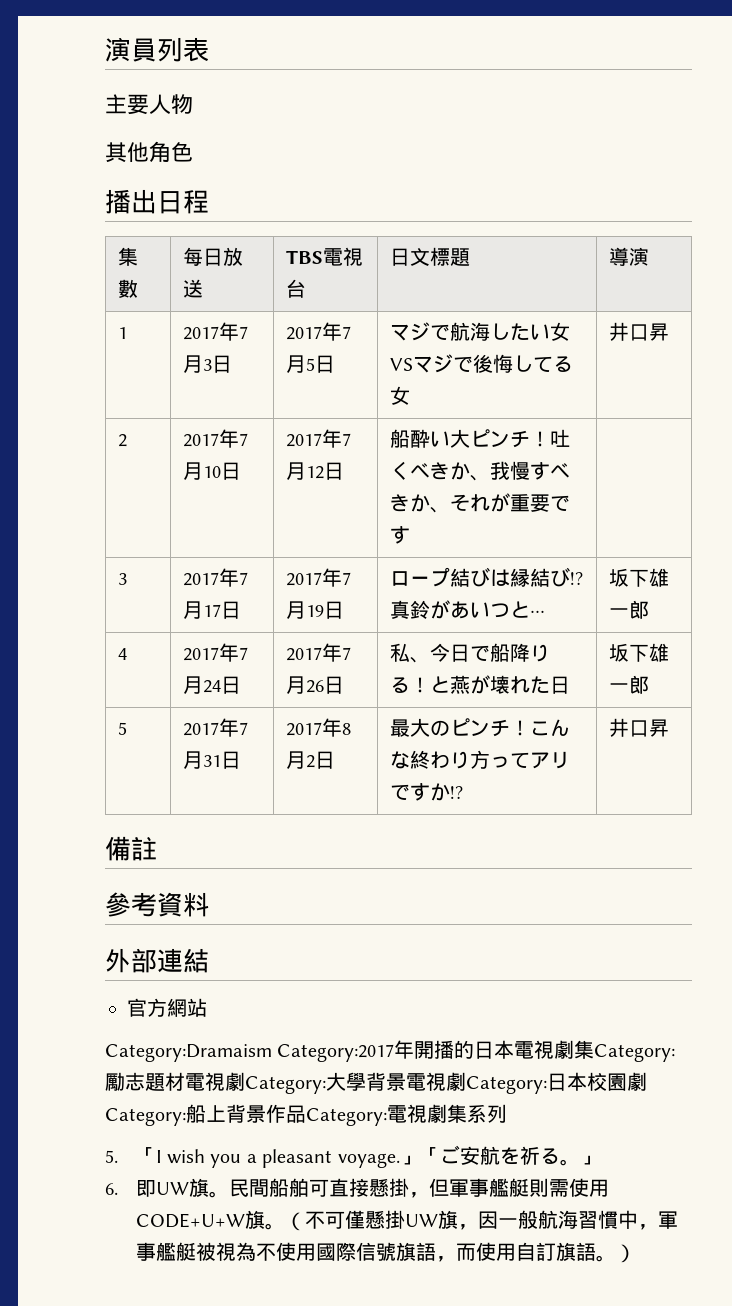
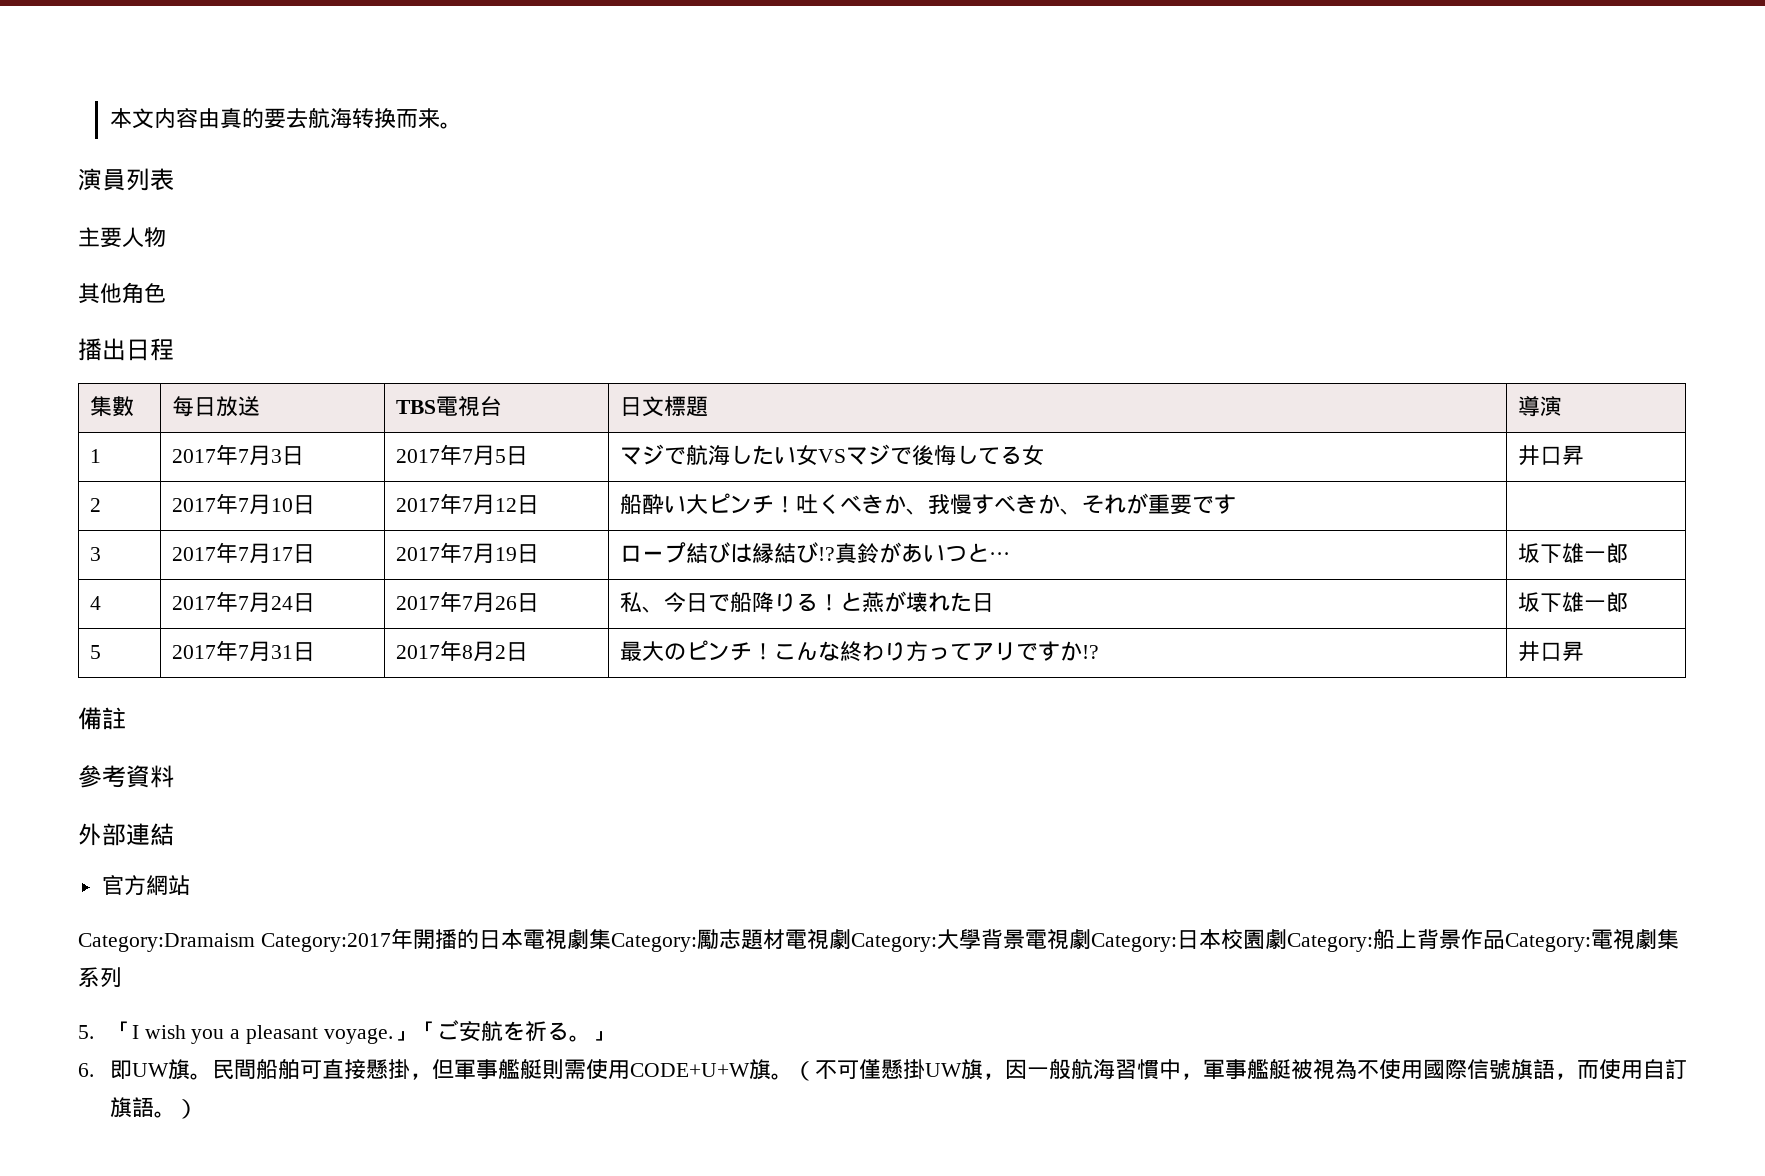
+ 本文内容由真的要去航海转换而来。

